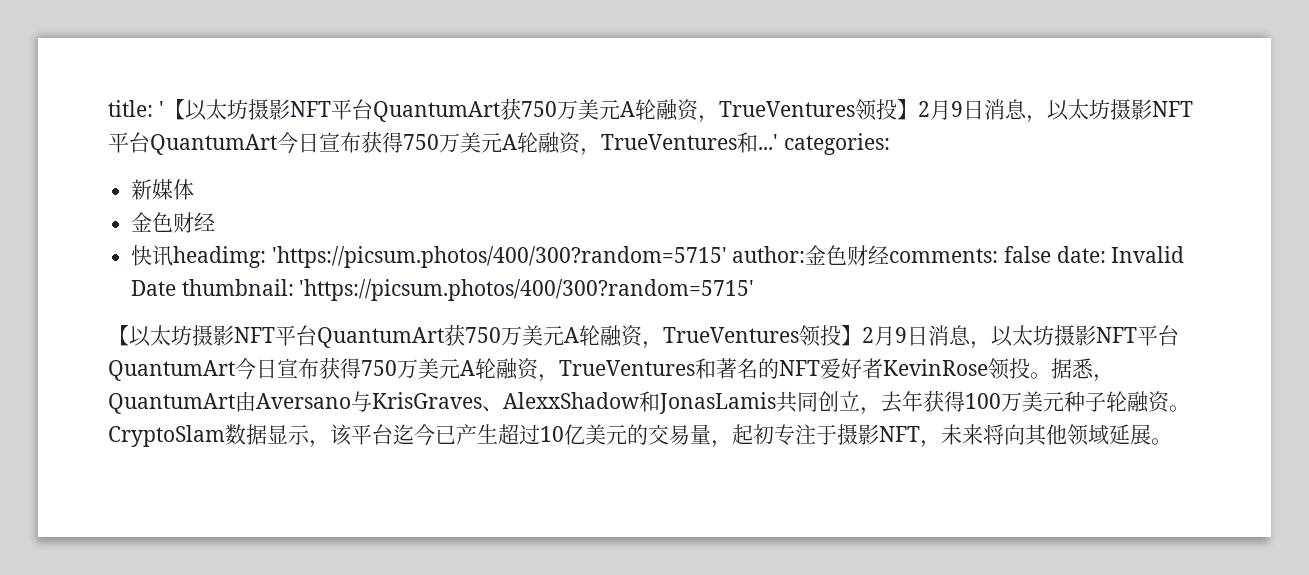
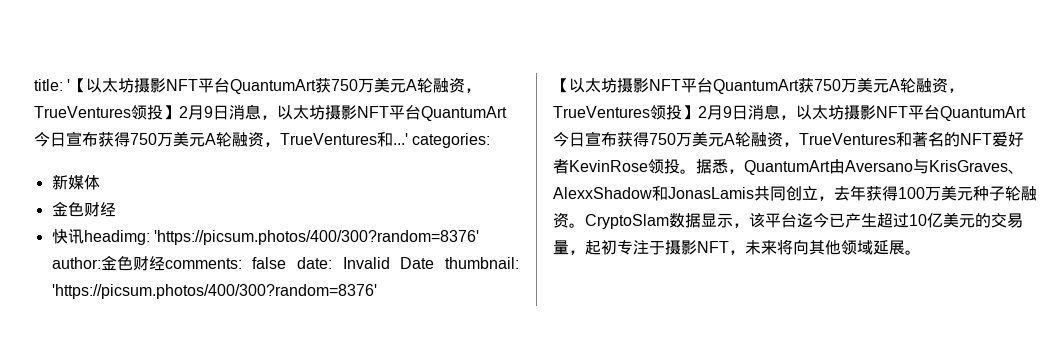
- 快讯headimg: 'https://picsum.photos/400/300?random=5715' author:金色财经comments: false date: Invalid Date thumbnail: 'https://picsum.photos/400/300?random=5715'
+ 快讯headimg: 'https://picsum.photos/400/300?random=8376' author:金色财经comments: false date: Invalid Date thumbnail: 'https://picsum.photos/400/300?random=8376'

